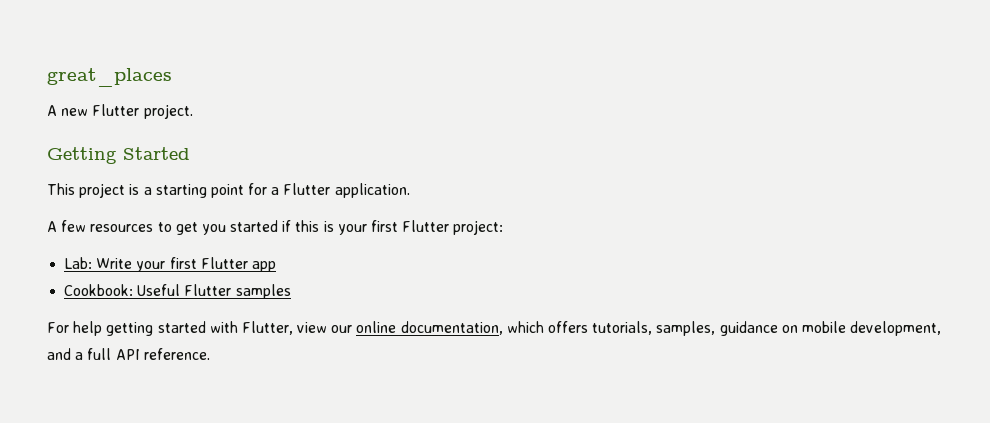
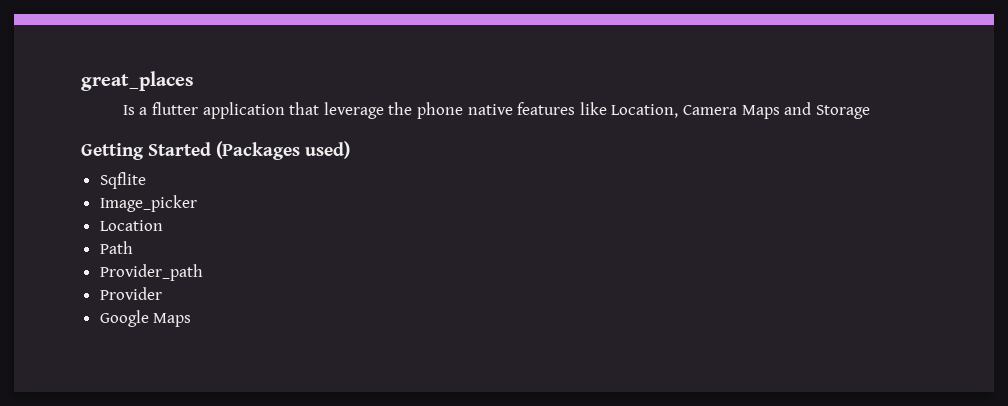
- A new Flutter project.
- Getting Started
- This project is a starting point for a Flutter application.
- A few resources to get you started if this is your first Flutter project:
- Lab: Write your first Flutter app
- Cookbook: Useful Flutter samples
- For help getting started with Flutter, view our online documentation, which offers tutorials, samples, guidance on mobile development, and a full API reference.
+ Is a flutter application that leverage the phone native features like Location, Camera Maps and Storage
+ Getting Started (Packages used)
+ Sqflite
+ Image_picker
+ Location
+ Path
+ Provider_path
+ Provider
+ Google Maps

